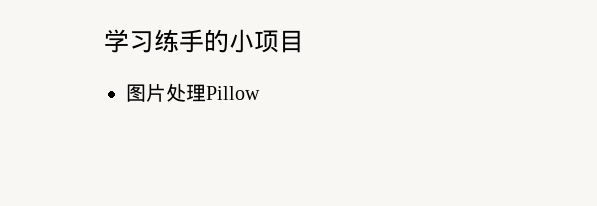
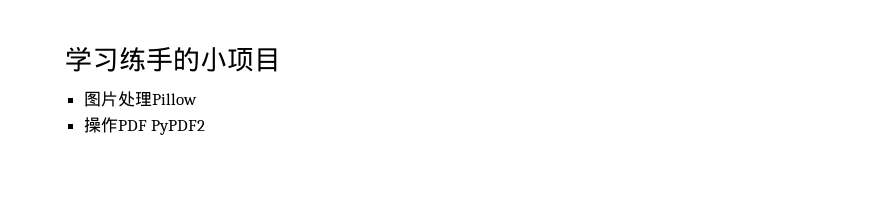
+ 操作PDF PyPDF2

